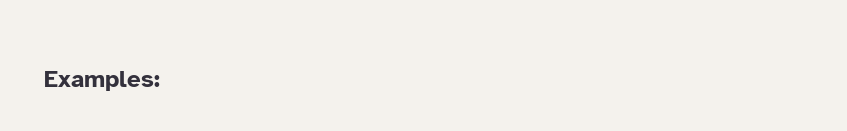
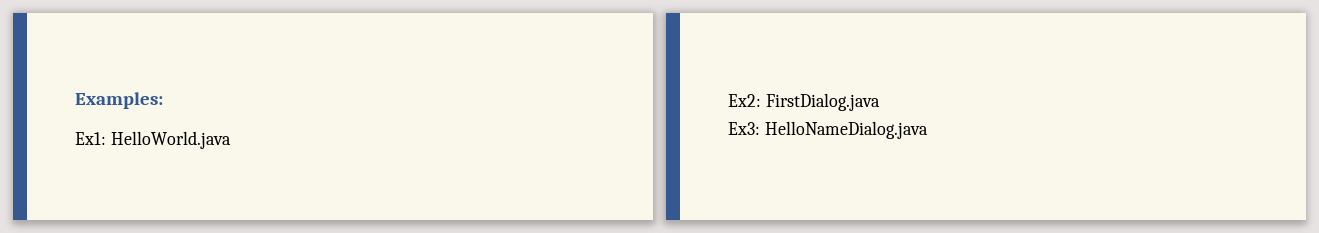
+ Ex1: HelloWorld.java
+ Ex2: FirstDialog.java
+ Ex3: HelloNameDialog.java

